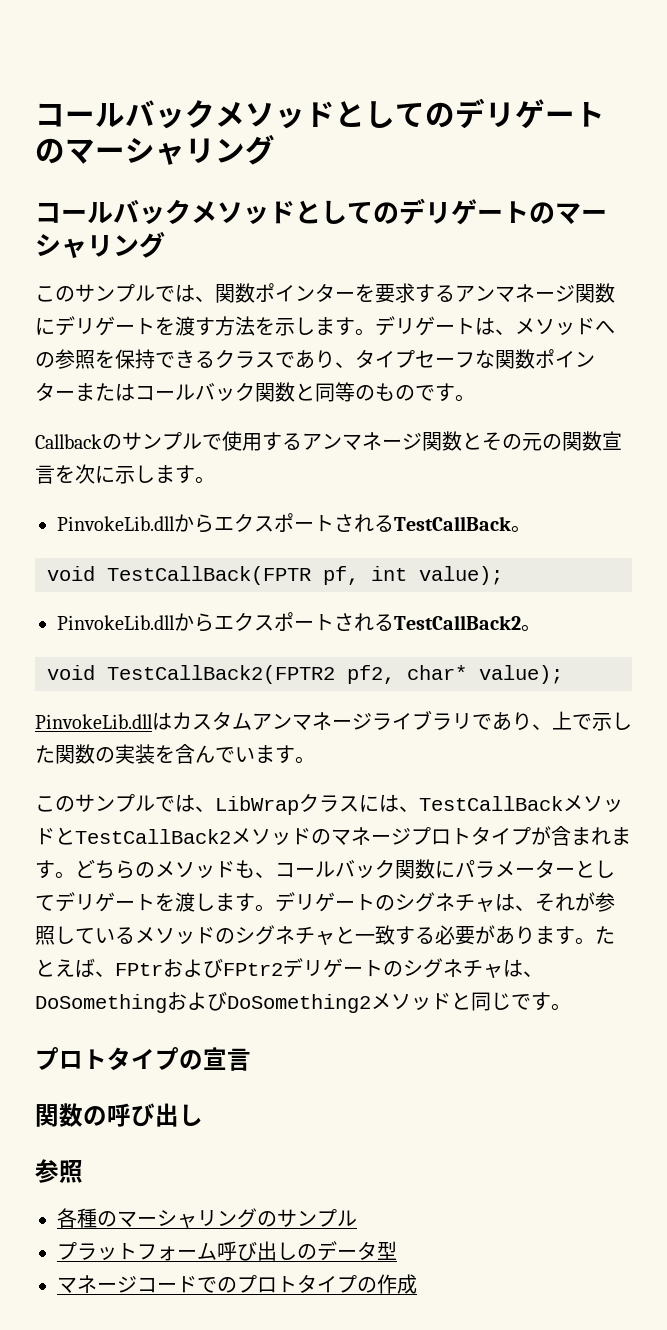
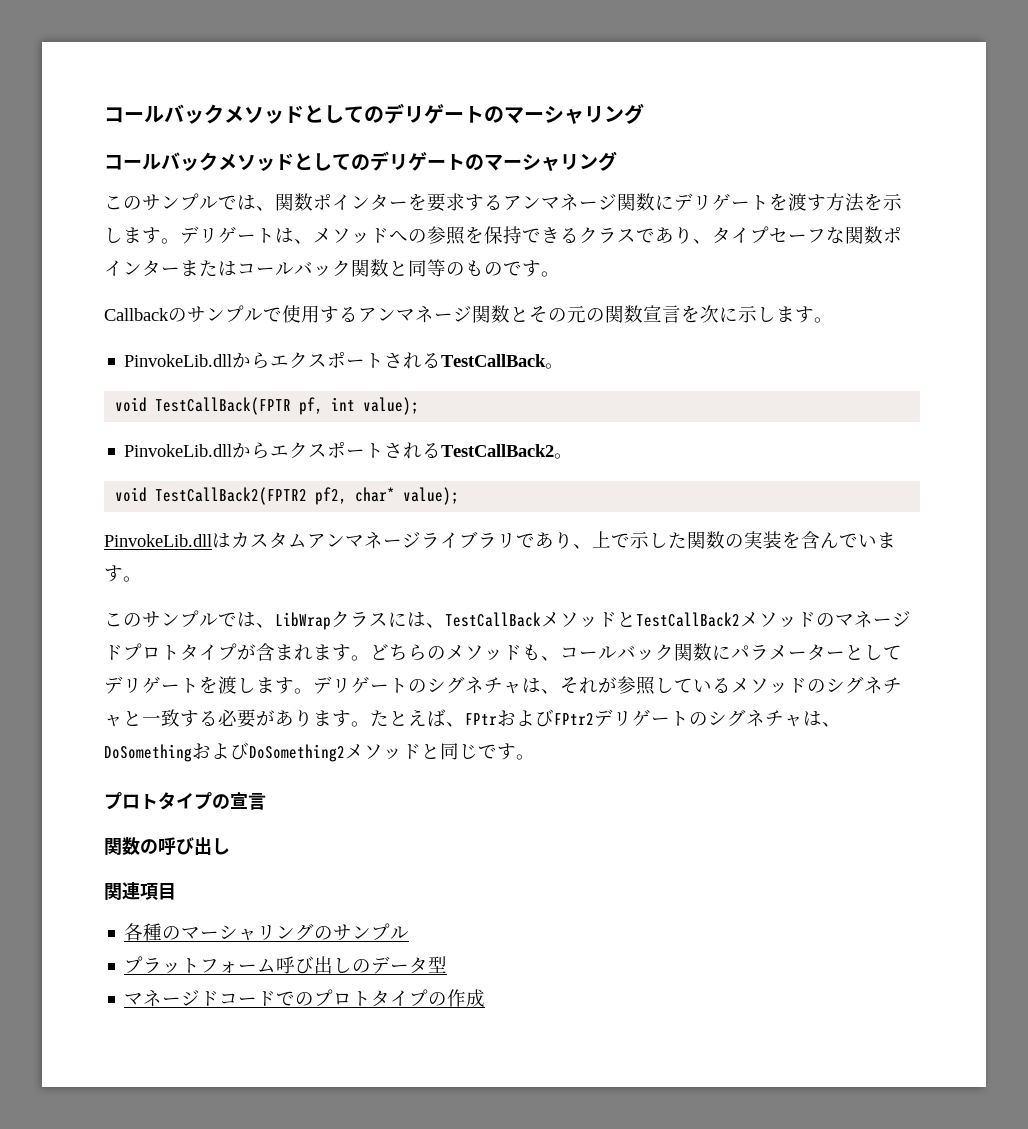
- このサンプルでは、LibWrapクラスには、TestCallBackメソッドとTestCallBack2メソッドのマネージプロトタイプが含まれます。
+ このサンプルでは、LibWrapクラスには、TestCallBackメソッドとTestCallBack2メソッドのマネージドプロトタイプが含まれます。
  関数の呼び出し
- 参照
+ 関連項目
- マネージコードでのプロトタイプの作成
+ マネージドコードでのプロトタイプの作成

